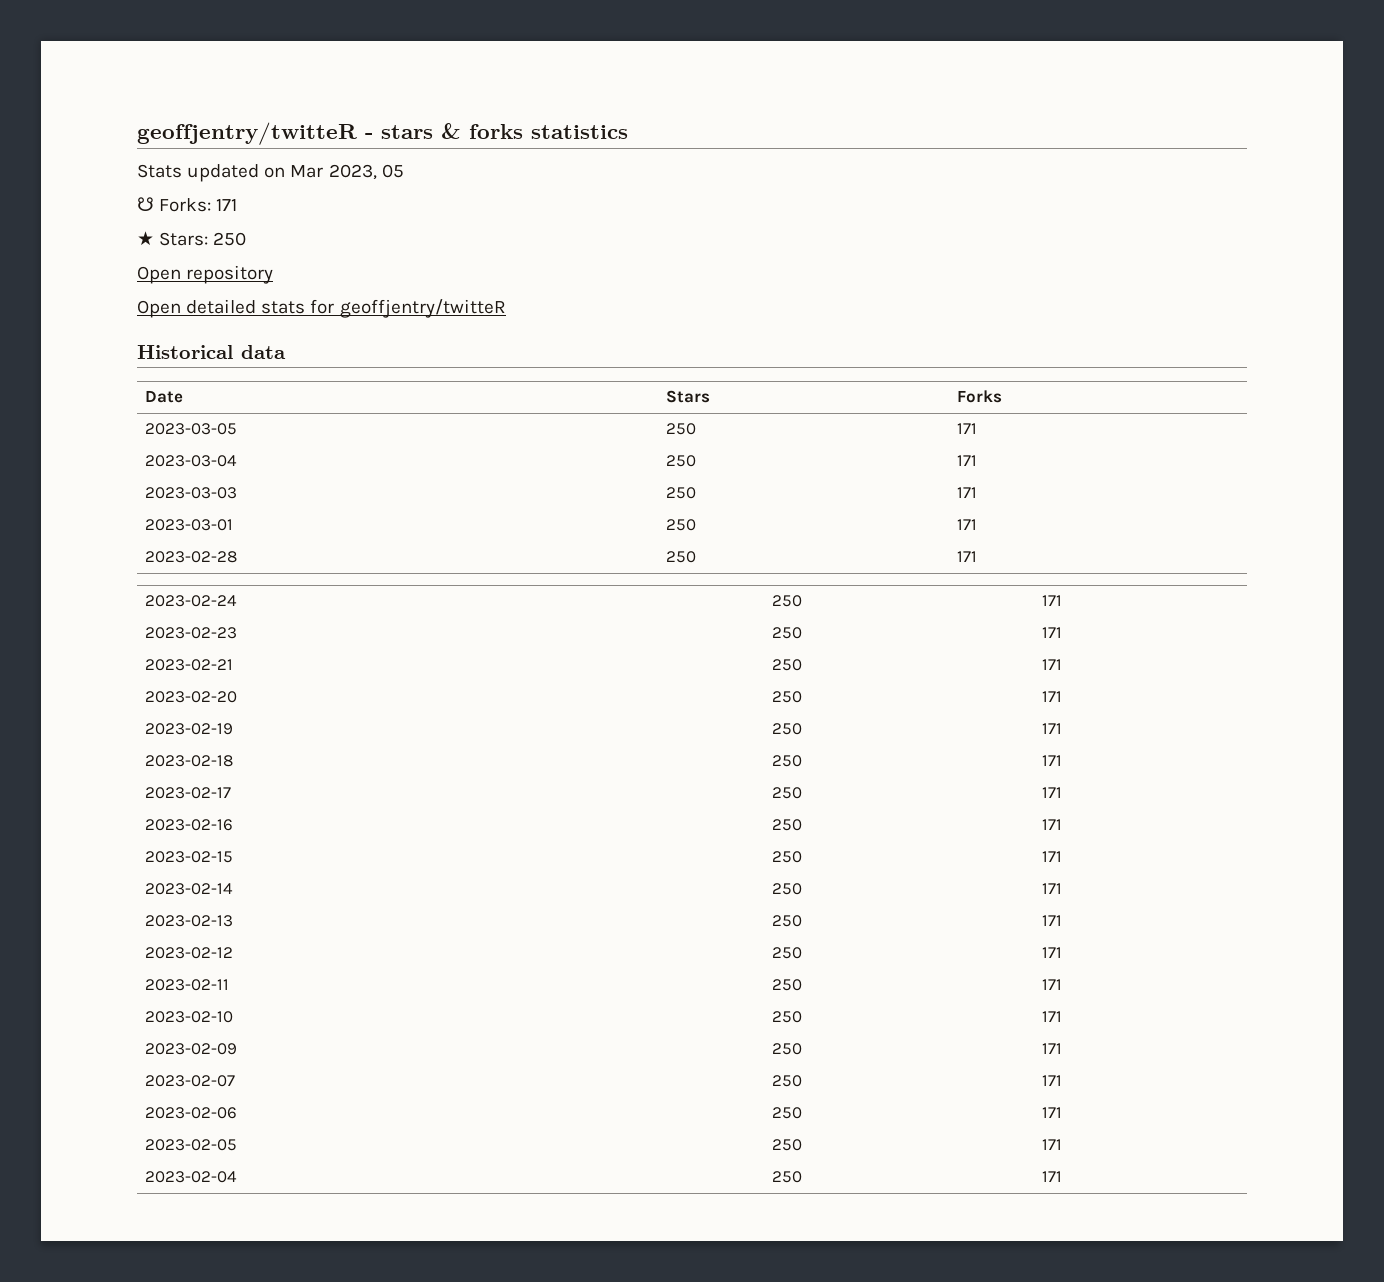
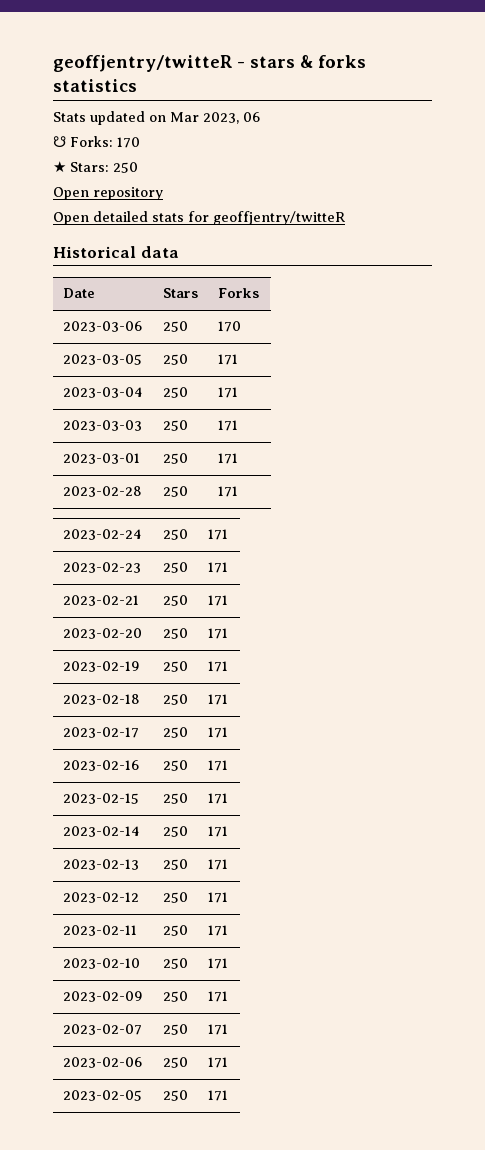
- Stats updated on Mar 2023, 05
+ Stats updated on Mar 2023, 06
- ☋ Forks: 171
+ ☋ Forks: 170
+ 2023-03-06 | 250 | 170
- 2023-02-04 | 250 | 171

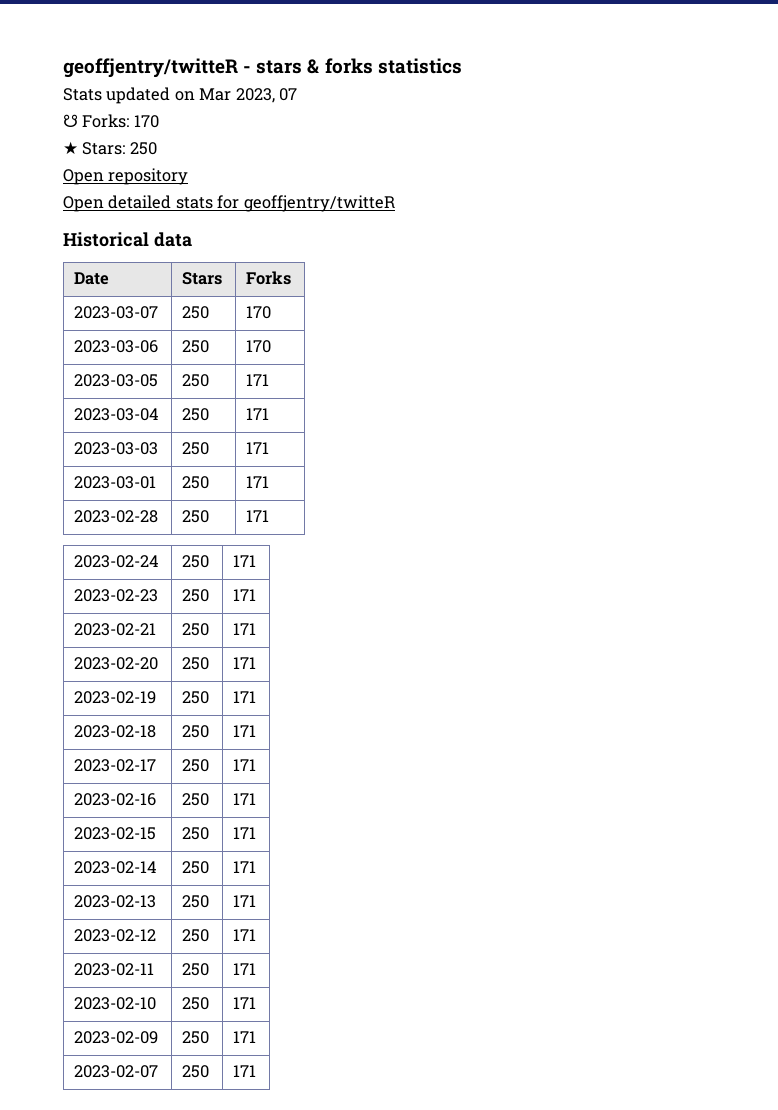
- Stats updated on Mar 2023, 06
+ Stats updated on Mar 2023, 07
+ 2023-03-07 | 250 | 170
- 2023-02-06 | 250 | 171
- 2023-02-05 | 250 | 171

